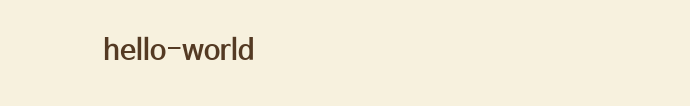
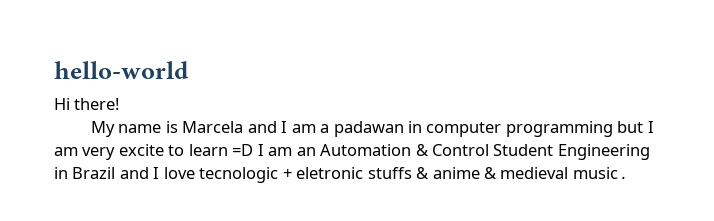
+ Hi there!
+ My name is Marcela and I am a padawan in computer programming but I am very excite to learn =D I am an Automation & Control Student Engineering in Brazil and I love tecnologic + eletronic stuffs & anime & medieval music .

